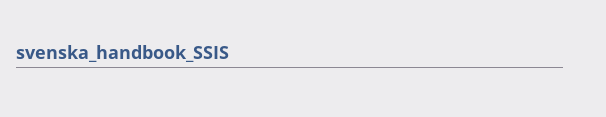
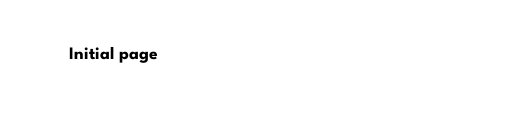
- svenska_handbook_SSIS
+ Initial page

